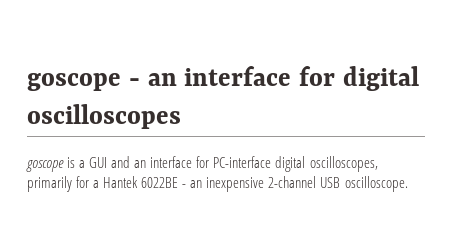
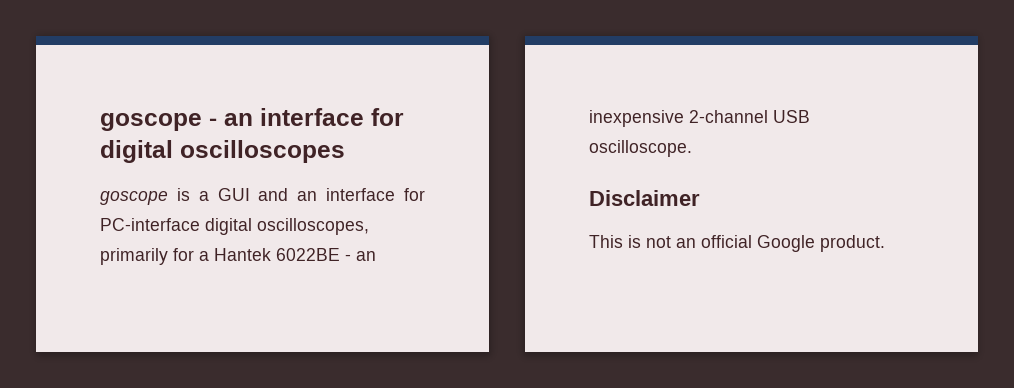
+ Disclaimer
+ This is not an official Google product.

